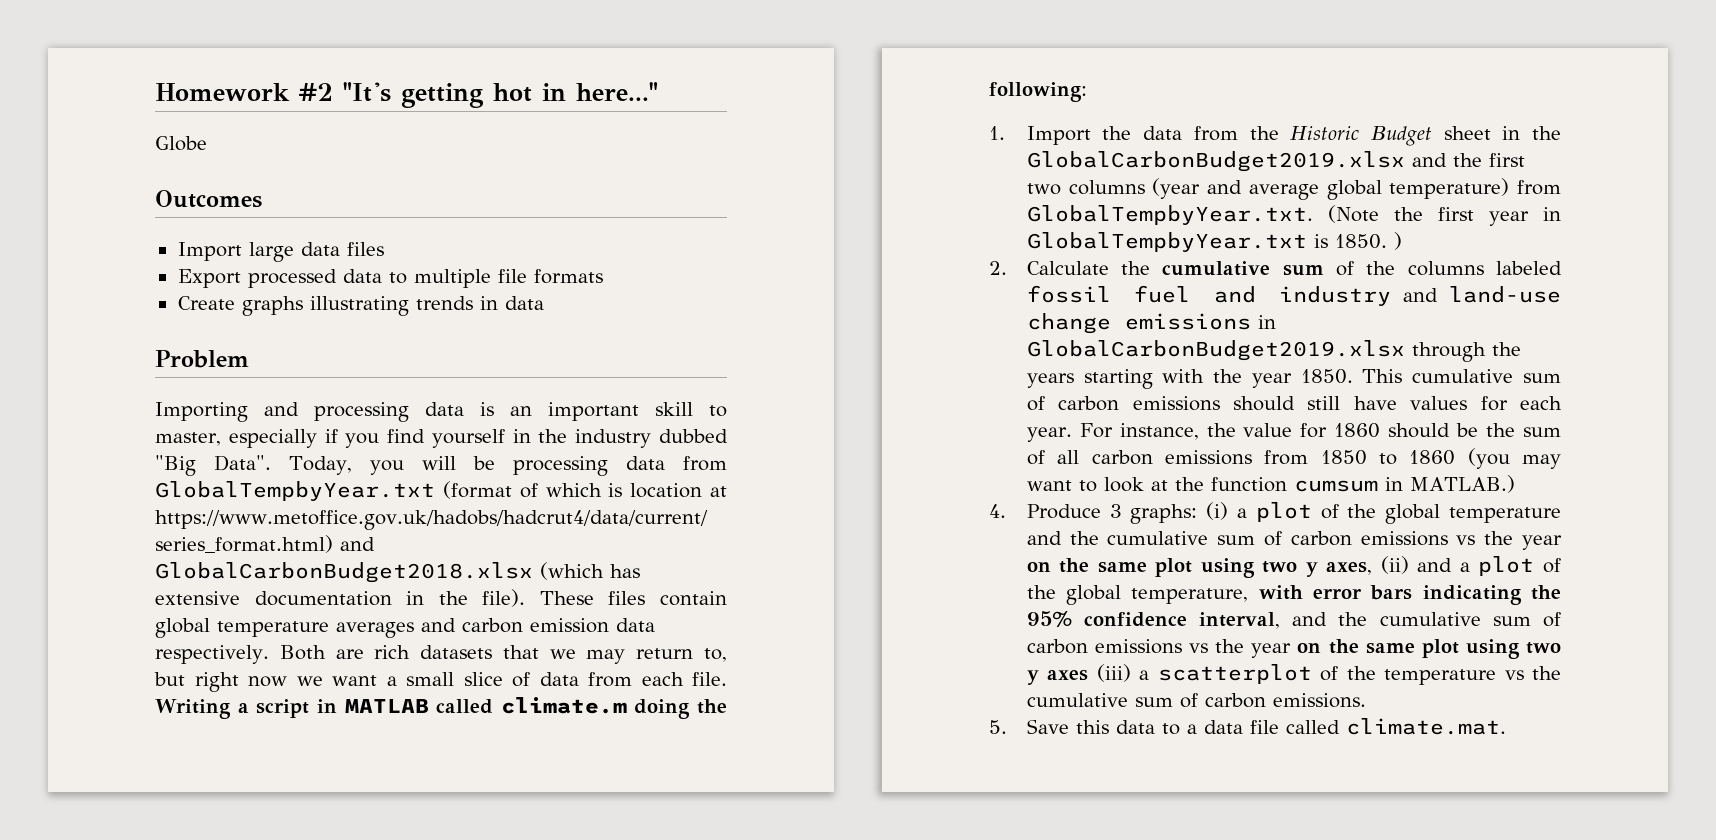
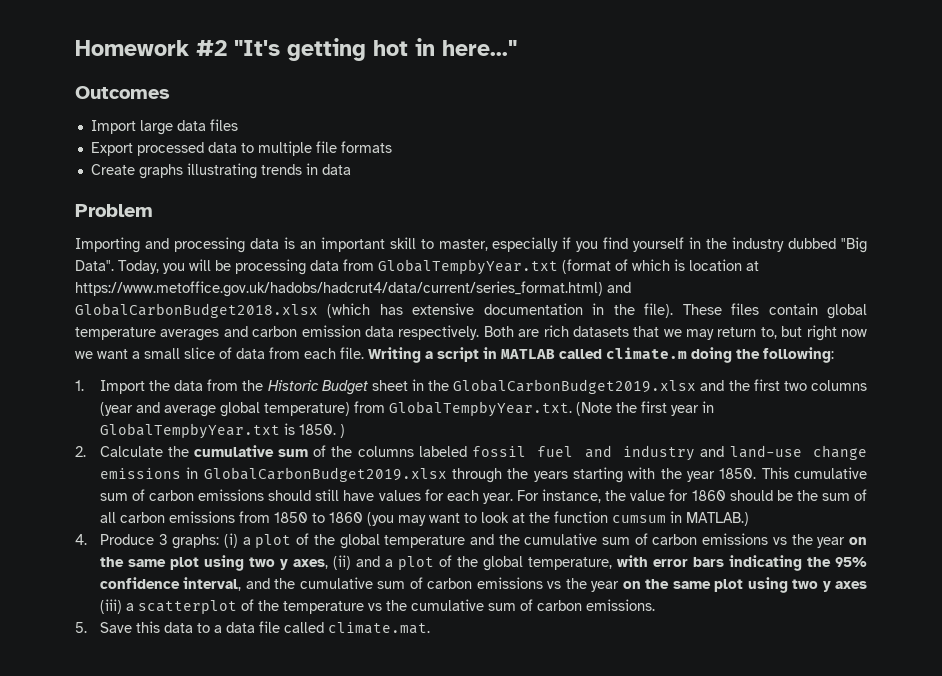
- Globe

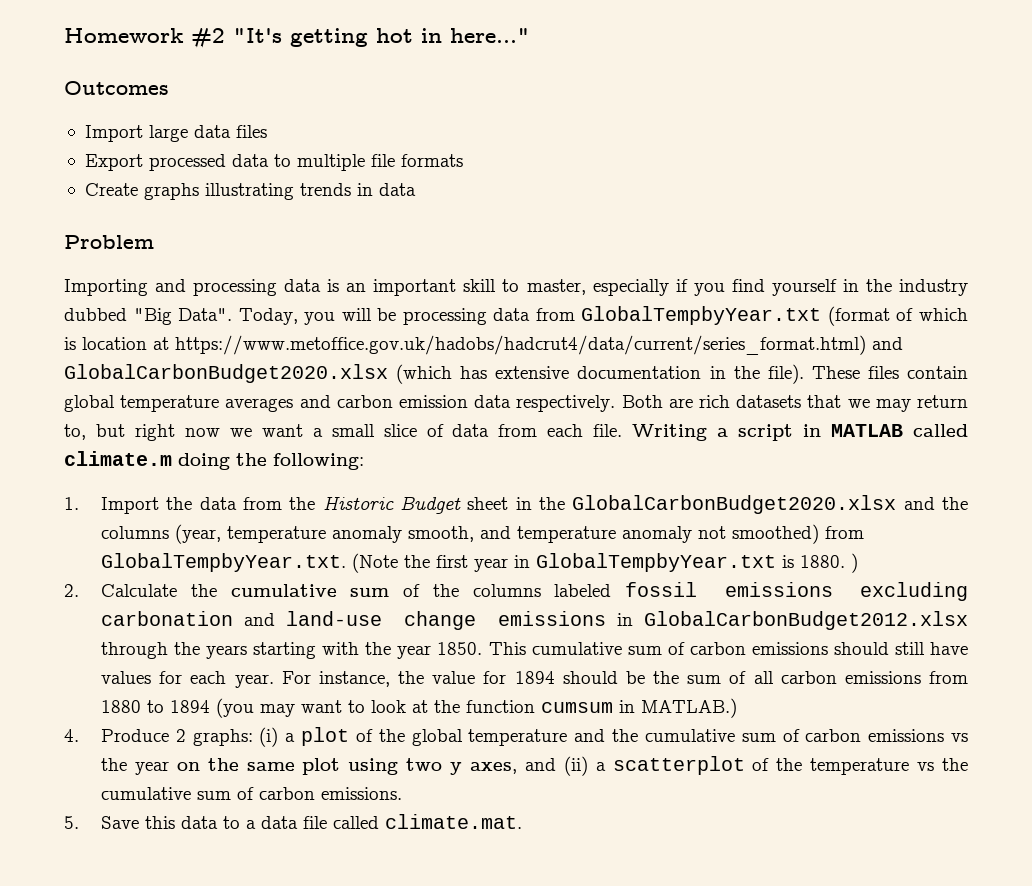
- Today, you will be processing data from GlobalTempbyYear.txt (format of which is location at https://www.metoffice.gov.uk/hadobs/hadcrut4/data/current/series_format.html) and GlobalCarbonBudget2018.xlsx (which has extensive documentation in the file).
+ Today, you will be processing data from GlobalTempbyYear.txt (format of which is location at https://www.metoffice.gov.uk/hadobs/hadcrut4/data/current/series_format.html) and GlobalCarbonBudget2020.xlsx (which has extensive documentation in the file).
- 1. Import the data from the Historic Budget sheet in the GlobalCarbonBudget2019.xlsx and the first two columns (year and average global temperature) from GlobalTempbyYear.txt. (Note the first year in GlobalTempbyYear.txt is 1850. )
+ 1. Import the data from the Historic Budget sheet in the GlobalCarbonBudget2020.xlsx and the columns (year, temperature anomaly smooth, and temperature anomaly not smoothed) from GlobalTempbyYear.txt. (Note the first year in GlobalTempbyYear.txt is 1880. )
- 2. Calculate the cumulative sum of the columns labeled fossil fuel and industry and land-use change emissions in GlobalCarbonBudget2019.xlsx through the years starting with the year 1850.
+ 2. Calculate the cumulative sum of the columns labeled fossil emissions excluding carbonation and land-use change emissions in GlobalCarbonBudget2012.xlsx through the years starting with the year 1850.
- For instance, the value for 1860 should be the sum of all carbon emissions from 1850 to 1860 (you may want to look at the function cumsum in MATLAB.)
+ For instance, the value for 1894 should be the sum of all carbon emissions from 1880 to 1894 (you may want to look at the function cumsum in MATLAB.)
- 4. Produce 3 graphs: (i) a plot of the global temperature and the cumulative sum of carbon emissions vs the year on the same plot using two y axes, (ii) and a plot of the global temperature, with error bars indicating the 95% confidence interval, and the cumulative sum of carbon emissions vs the year on the same plot using two y axes (iii) a scatterplot of the temperature vs the cumulative sum of carbon emissions.
+ 4. Produce 2 graphs: (i) a plot of the global temperature and the cumulative sum of carbon emissions vs the year on the same plot using two y axes, and (ii) a scatterplot of the temperature vs the cumulative sum of carbon emissions.

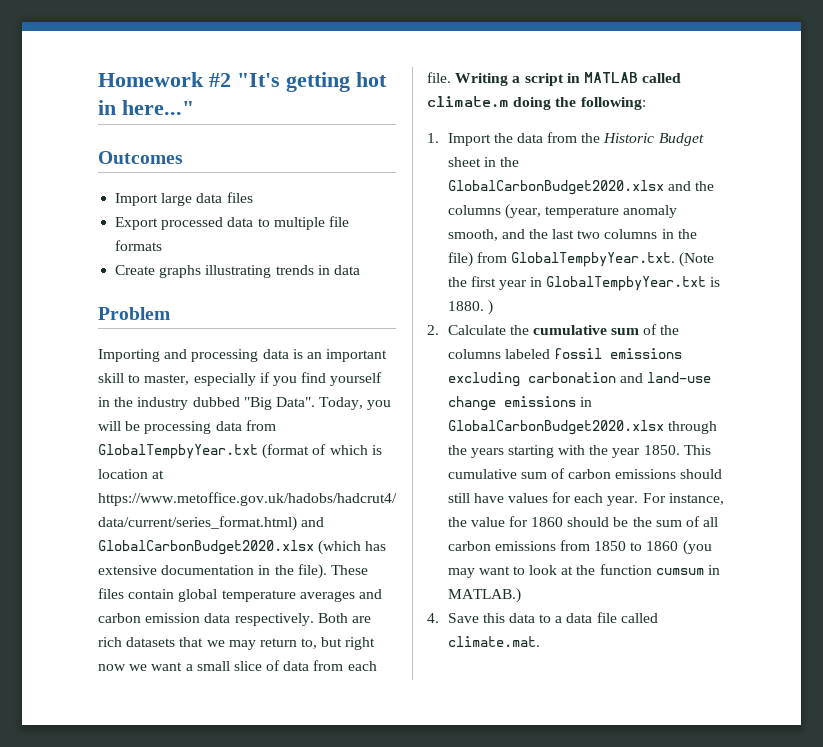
- 1. Import the data from the Historic Budget sheet in the GlobalCarbonBudget2020.xlsx and the columns (year, temperature anomaly smooth, and temperature anomaly not smoothed) from GlobalTempbyYear.txt. (Note the first year in GlobalTempbyYear.txt is 1880. )
+ 1. Import the data from the Historic Budget sheet in the GlobalCarbonBudget2020.xlsx and the columns (year, temperature anomaly smooth, and the last two columns in the file) from GlobalTempbyYear.txt. (Note the first year in GlobalTempbyYear.txt is 1880. )
- 2. Calculate the cumulative sum of the columns labeled fossil emissions excluding carbonation and land-use change emissions in GlobalCarbonBudget2012.xlsx through the years starting with the year 1850.
+ 2. Calculate the cumulative sum of the columns labeled fossil emissions excluding carbonation and land-use change emissions in GlobalCarbonBudget2020.xlsx through the years starting with the year 1850.
- For instance, the value for 1894 should be the sum of all carbon emissions from 1880 to 1894 (you may want to look at the function cumsum in MATLAB.)
+ For instance, the value for 1860 should be the sum of all carbon emissions from 1850 to 1860 (you may want to look at the function cumsum in MATLAB.)
- 4. Produce 2 graphs: (i) a plot of the global temperature and the cumulative sum of carbon emissions vs the year on the same plot using two y axes, and (ii) a scatterplot of the temperature vs the cumulative sum of carbon emissions.
- 5. Save this data to a data file called climate.mat.
+ 4. Save this data to a data file called climate.mat.

